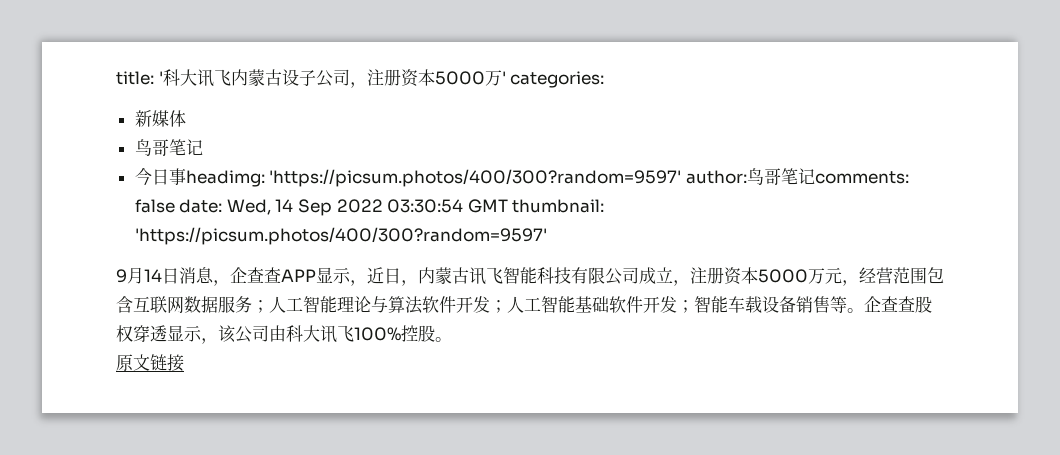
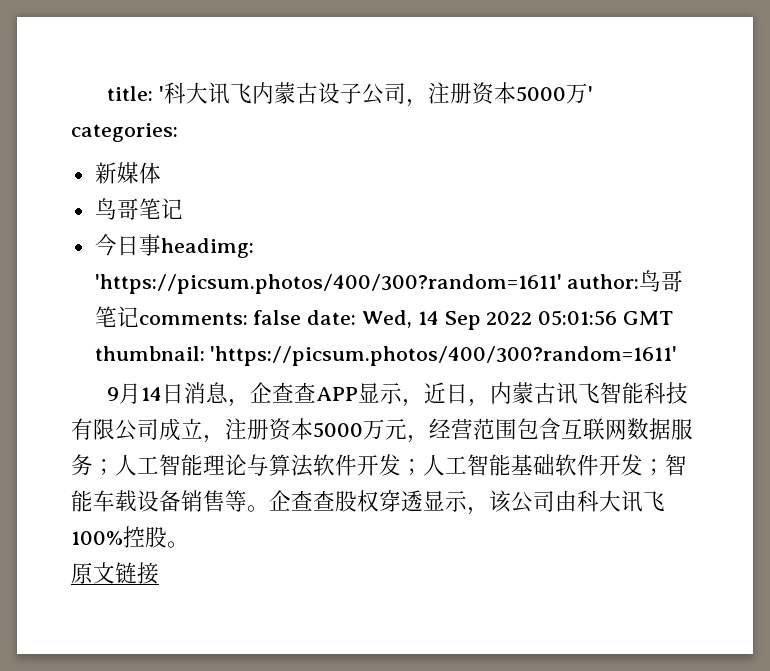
- 今日事headimg: 'https://picsum.photos/400/300?random=9597' author:鸟哥笔记comments: false date: Wed, 14 Sep 2022 03:30:54 GMT thumbnail: 'https://picsum.photos/400/300?random=9597'
+ 今日事headimg: 'https://picsum.photos/400/300?random=1611' author:鸟哥笔记comments: false date: Wed, 14 Sep 2022 05:01:56 GMT thumbnail: 'https://picsum.photos/400/300?random=1611'

